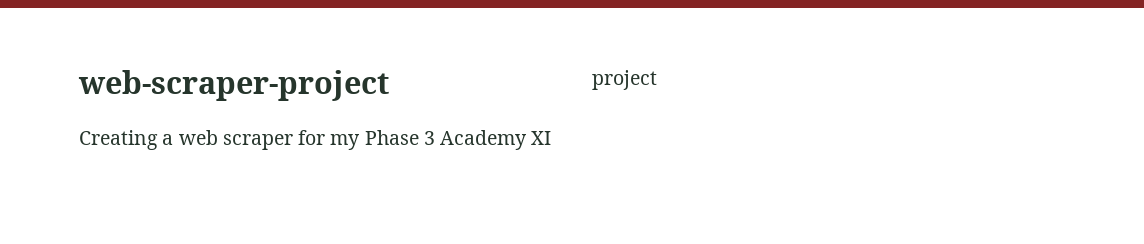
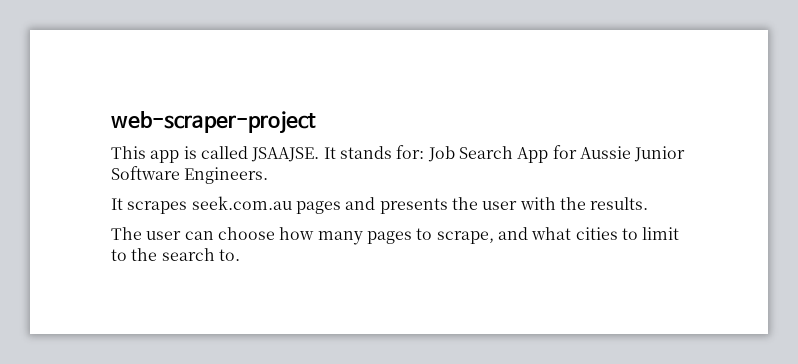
- Creating a web scraper for my Phase 3 Academy XI project
+ This app is called JSAAJSE. It stands for: Job Search App for Aussie Junior Software Engineers.
+ It scrapes seek.com.au pages and presents the user with the results.
+ The user can choose how many pages to scrape, and what cities to limit to the search to.

